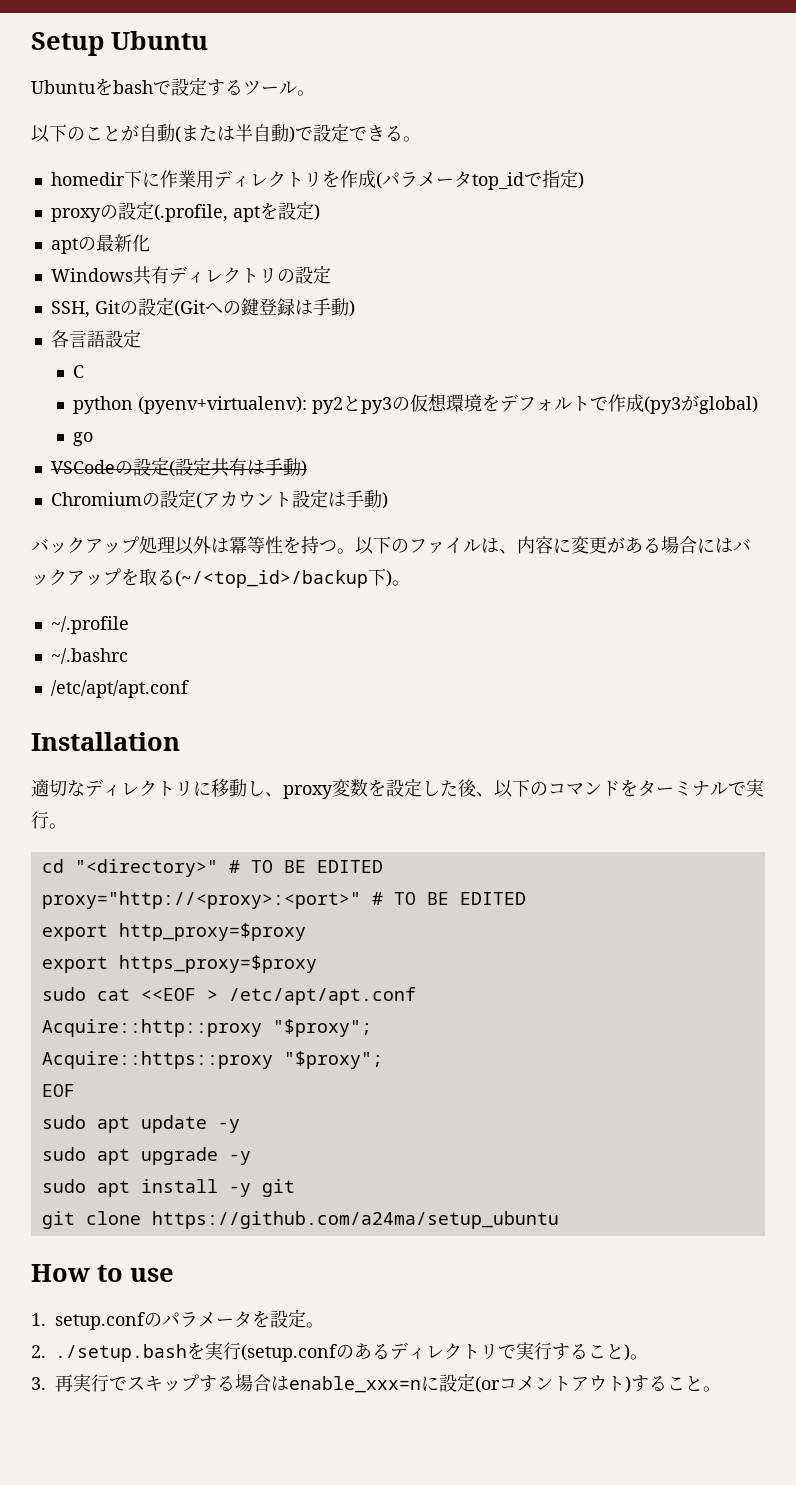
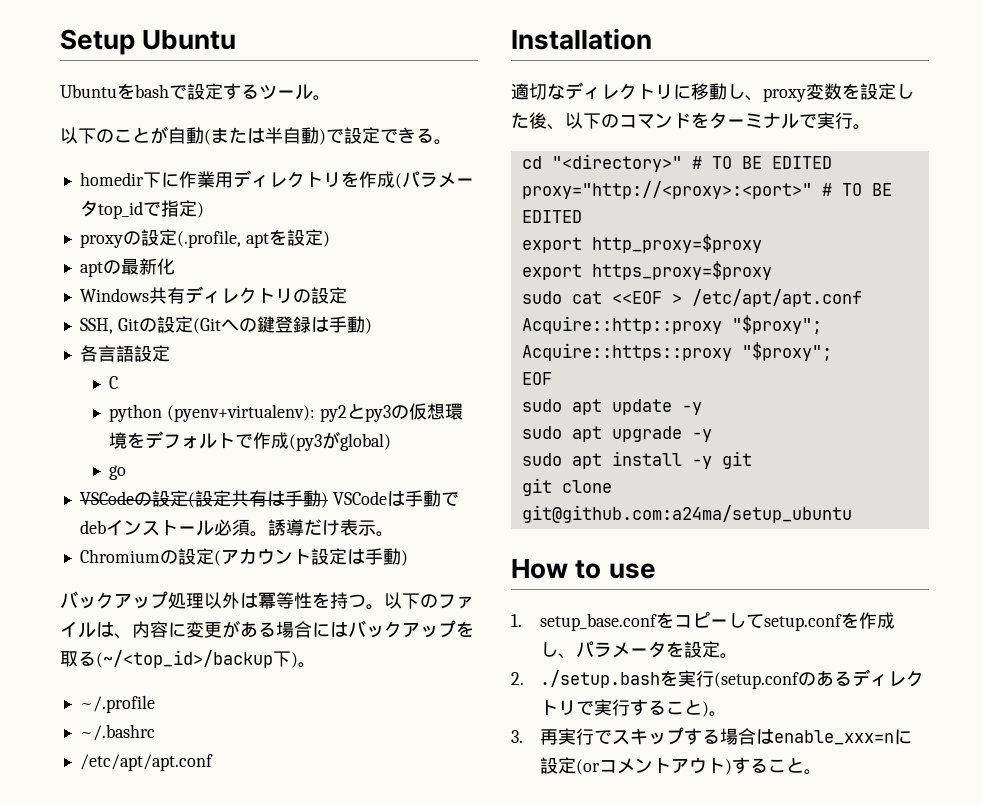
- VSCodeの設定(設定共有は手動)
+ VSCodeの設定(設定共有は手動) VSCodeは手動でdebインストール必須。誘導だけ表示。
- git clone https://github.com/a24ma/setup_ubuntu
+ git clone git@github.com:a24ma/setup_ubuntu
- 1. setup.confのパラメータを設定。
+ 1. setup_base.confをコピーしてsetup.confを作成し、パラメータを設定。

